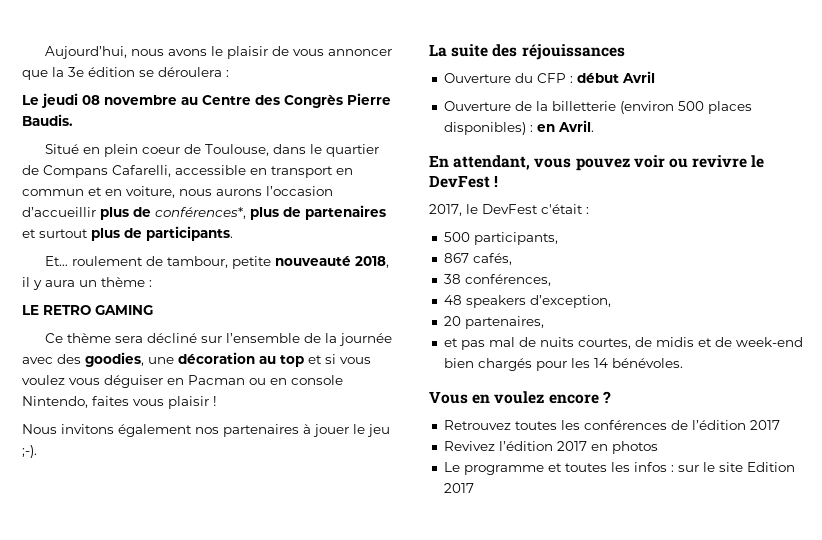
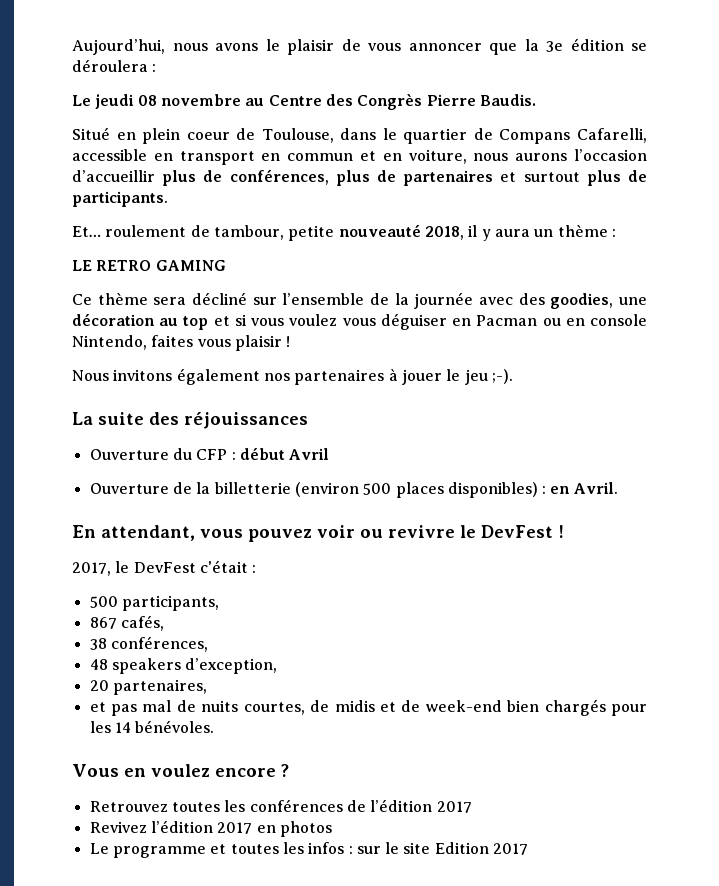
- Situé en plein coeur de Toulouse, dans le quartier de Compans Cafarelli, accessible en transport en commun et en voiture, nous aurons l’occasion d’accueillir plus de conférences*, plus de partenaires et surtout plus de participants.
+ Situé en plein coeur de Toulouse, dans le quartier de Compans Cafarelli, accessible en transport en commun et en voiture, nous aurons l’occasion d’accueillir plus de conférences, plus de partenaires et surtout plus de participants.

